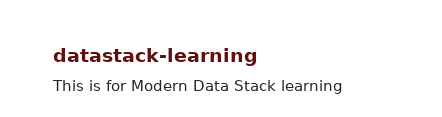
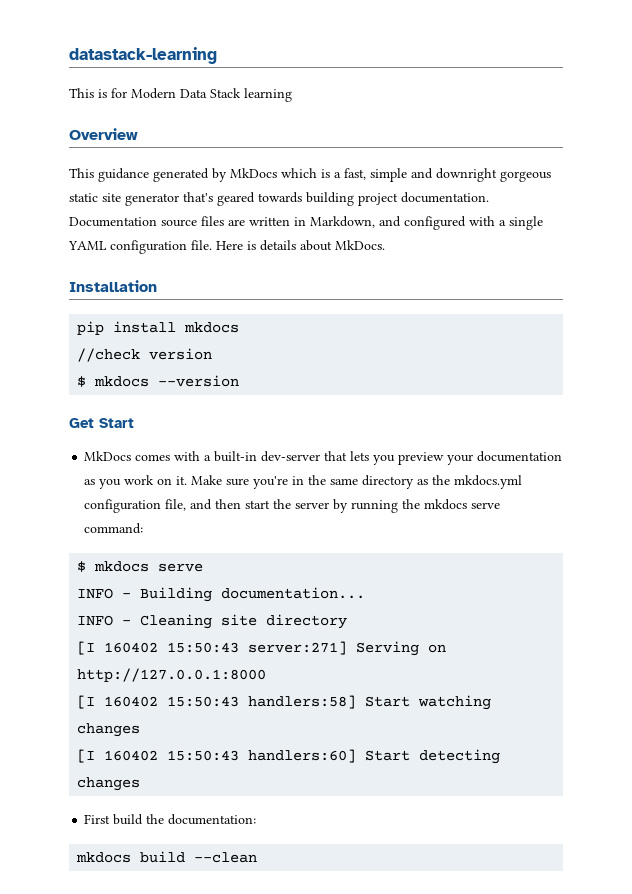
+ Overview
+ This guidance generated by MkDocs which is a fast, simple and downright gorgeous static site generator that's geared towards building project documentation. Documentation source files are written in Markdown, and configured with a single YAML configuration file. Here is details about MkDocs.
+ Installation
+ pip install mkdocs
+ //check version
+ $ mkdocs --version
+ Get Start
+ MkDocs comes with a built-in dev-server that lets you preview your documentation as you work on it. Make sure you're in the same directory as the mkdocs.yml configuration file, and then start the server by running the mkdocs serve command:
+ $ mkdocs serve
+ INFO - Building documentation...
+ INFO - Cleaning site directory
+ [I 160402 15:50:43 server:271] Serving on http://127.0.0.1:8000
+ [I 160402 15:50:43 handlers:58] Start watching changes
+ [I 160402 15:50:43 handlers:60] Start detecting changes
+ First build the documentation:
+ mkdocs build --clean

